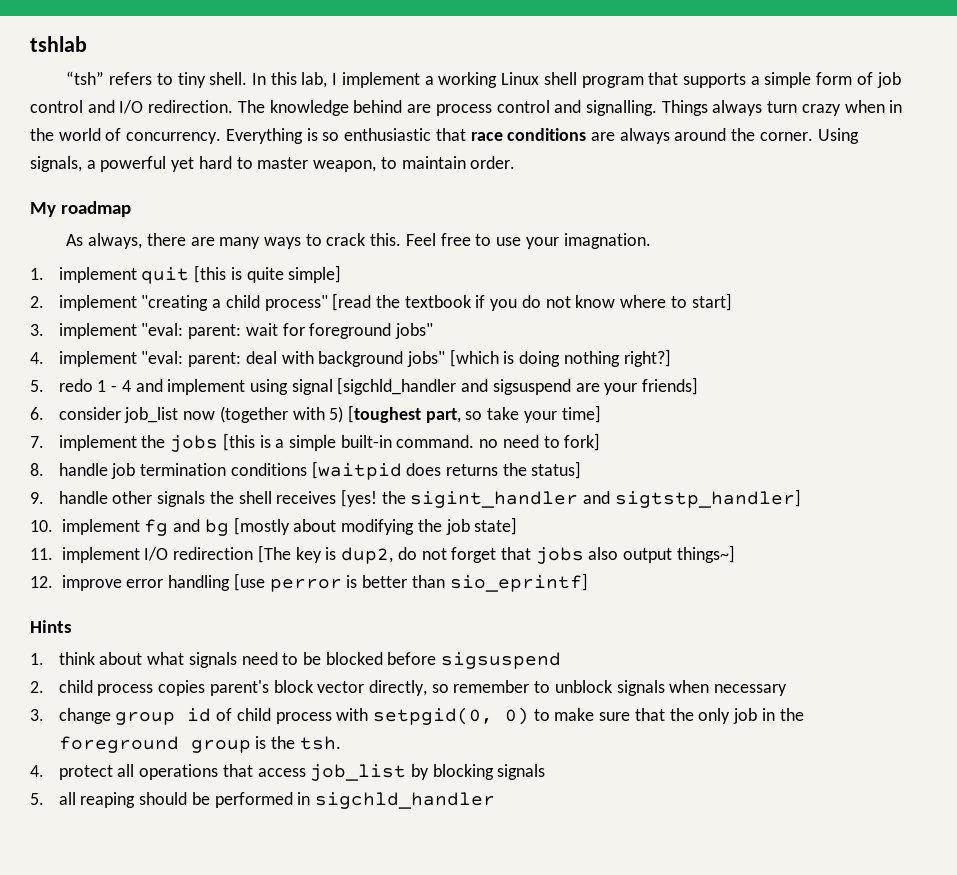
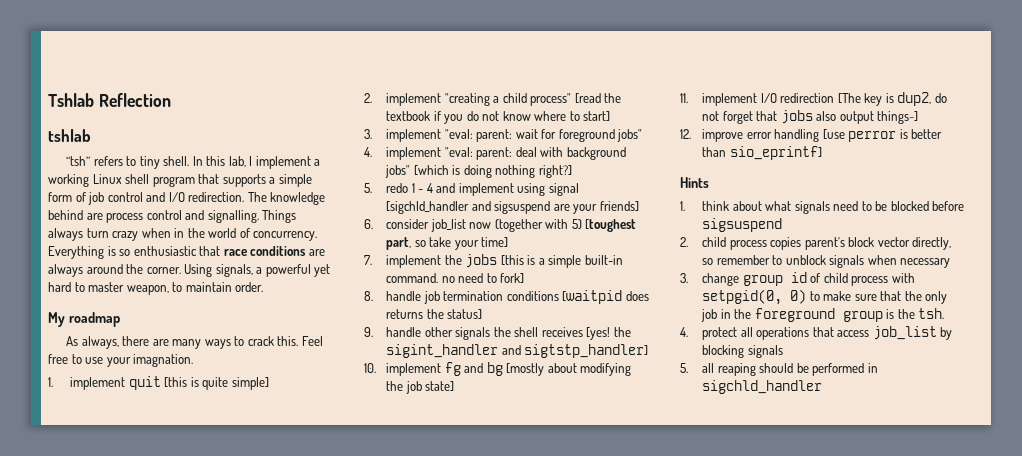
+ Tshlab Reflection

